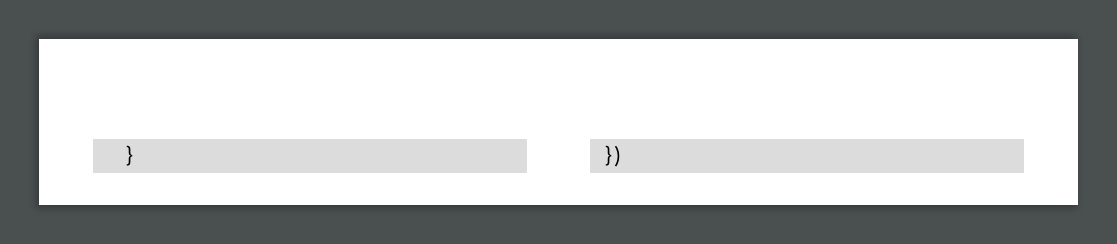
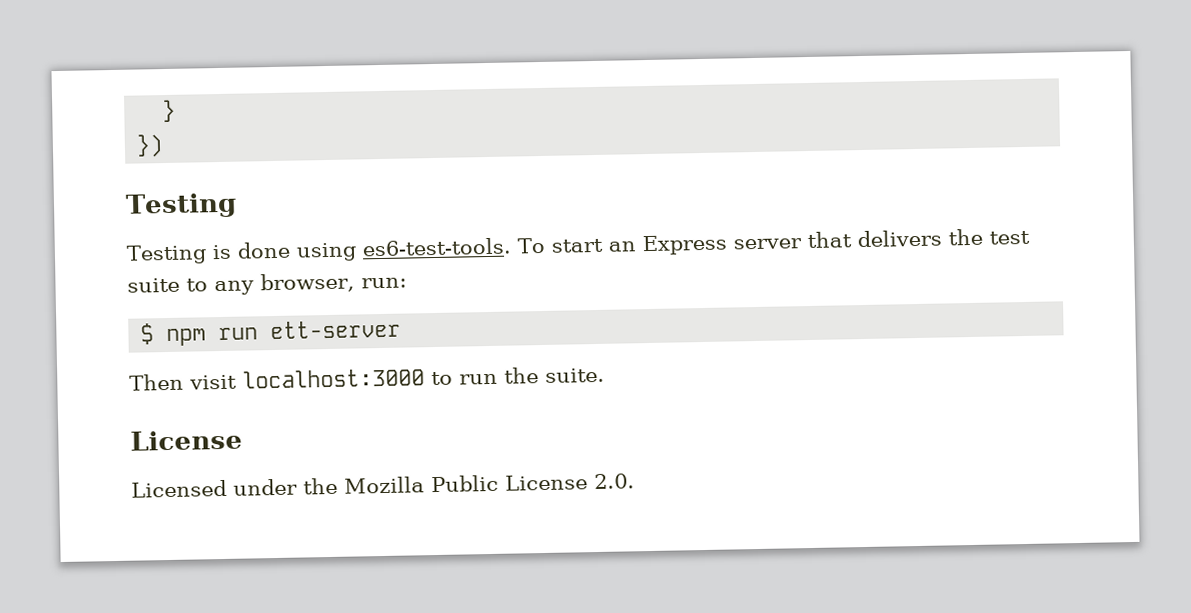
  })
+ Testing
+ Testing is done using es6-test-tools. To start an Express server that delivers the test suite to any browser, run:
+ $ npm run ett-server
+ Then visit localhost:3000 to run the suite.
+ License
+ Licensed under the Mozilla Public License 2.0.

